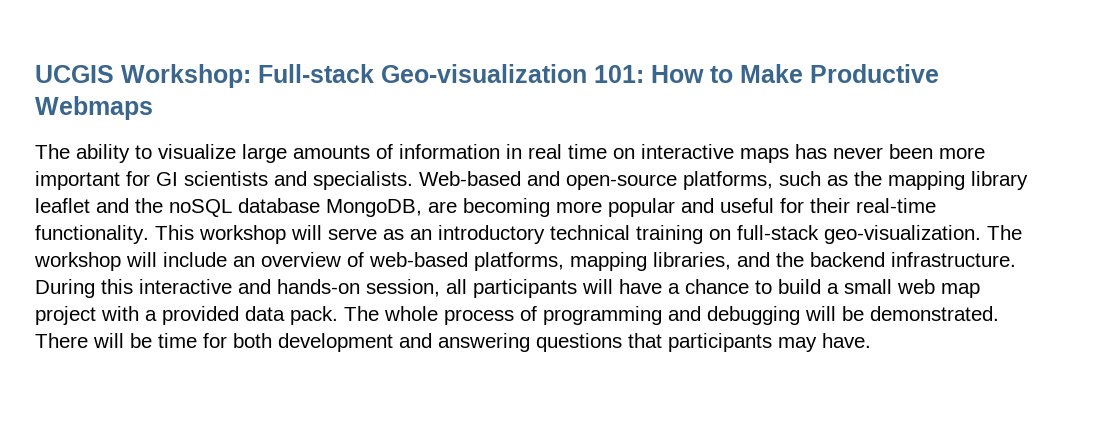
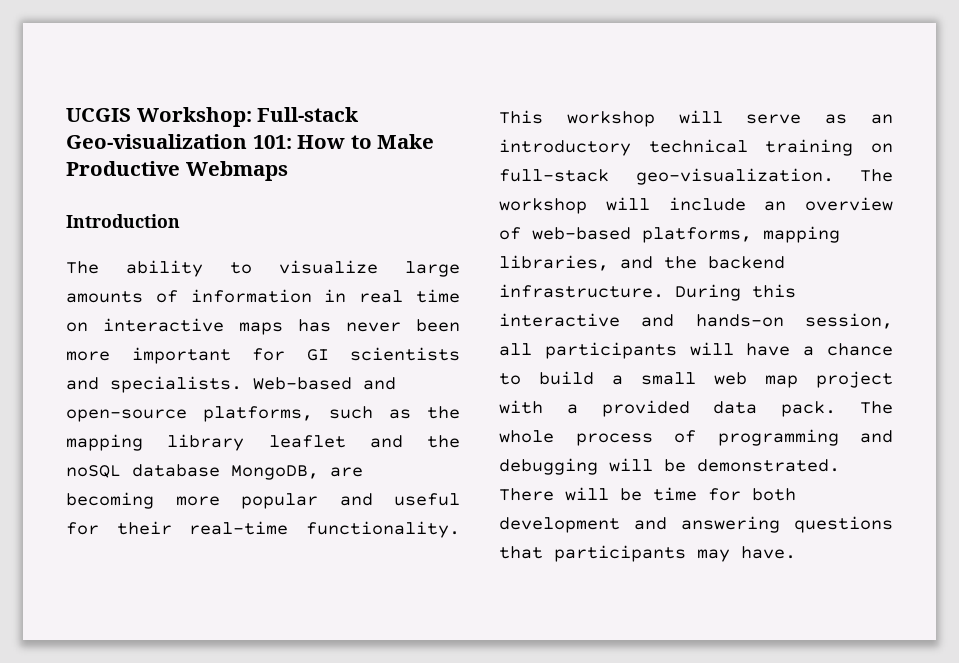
+ Introduction

